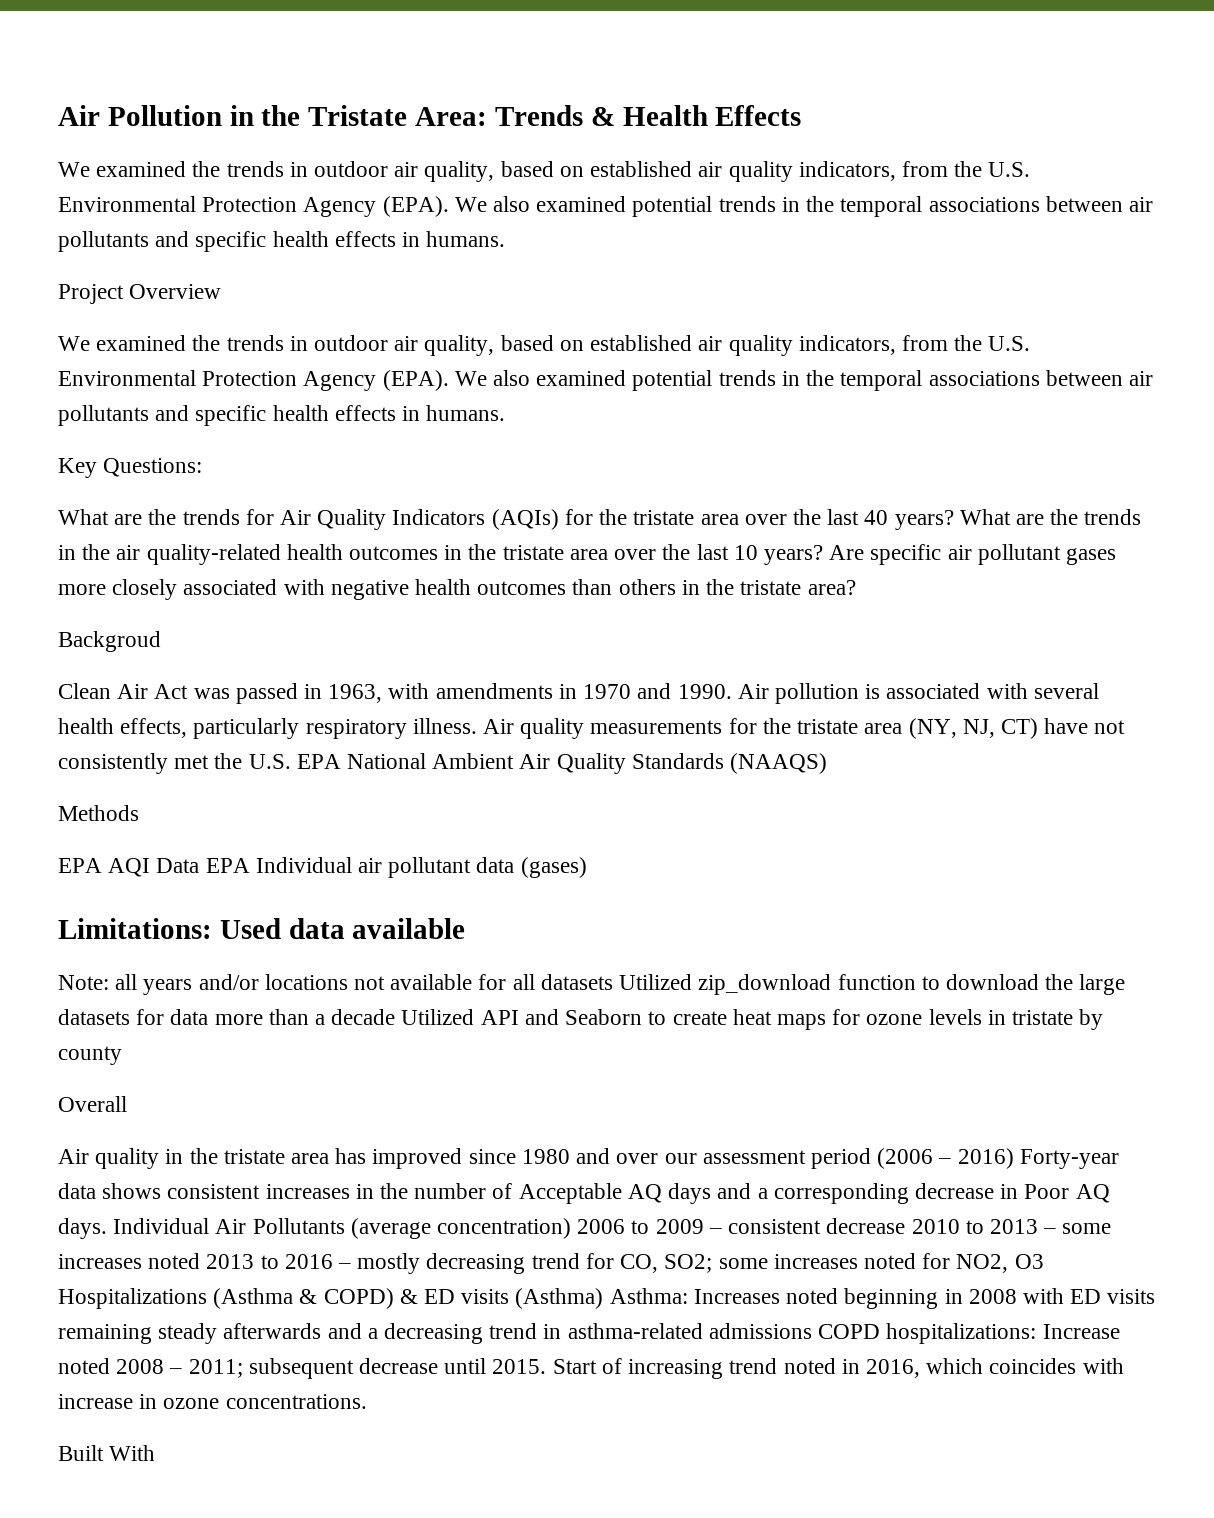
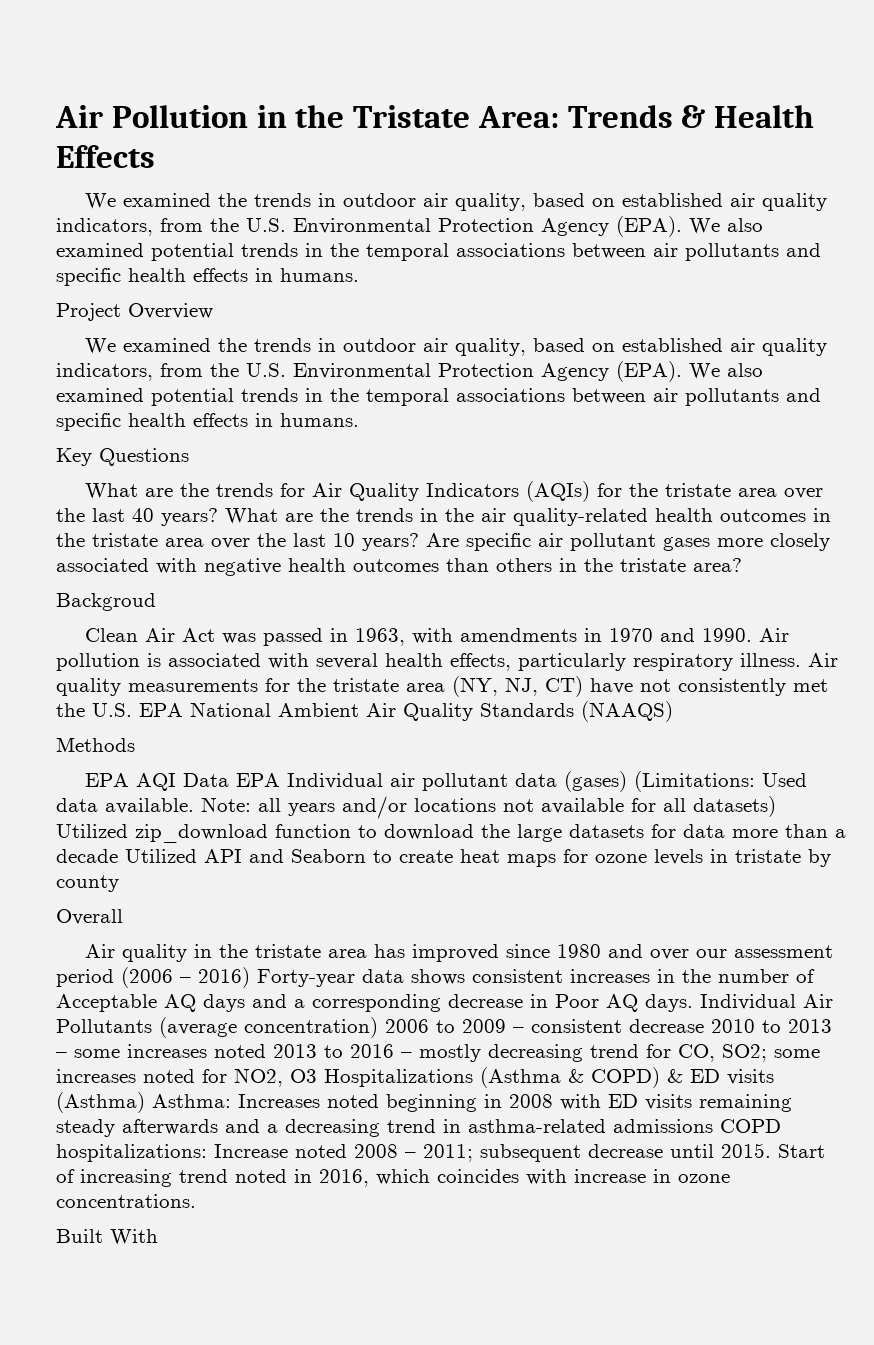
- Key Questions:
+ Key Questions
- EPA AQI Data EPA Individual air pollutant data (gases)
- Limitations: Used data available
- Note: all years and/or locations not available for all datasets Utilized zip_download function to download the large datasets for data more than a decade Utilized API and Seaborn to create heat maps for ozone levels in tristate by county
+ EPA AQI Data EPA Individual air pollutant data (gases) (Limitations: Used data available. Note: all years and/or locations not available for all datasets) Utilized zip_download function to download the large datasets for data more than a decade Utilized API and Seaborn to create heat maps for ozone levels in tristate by county

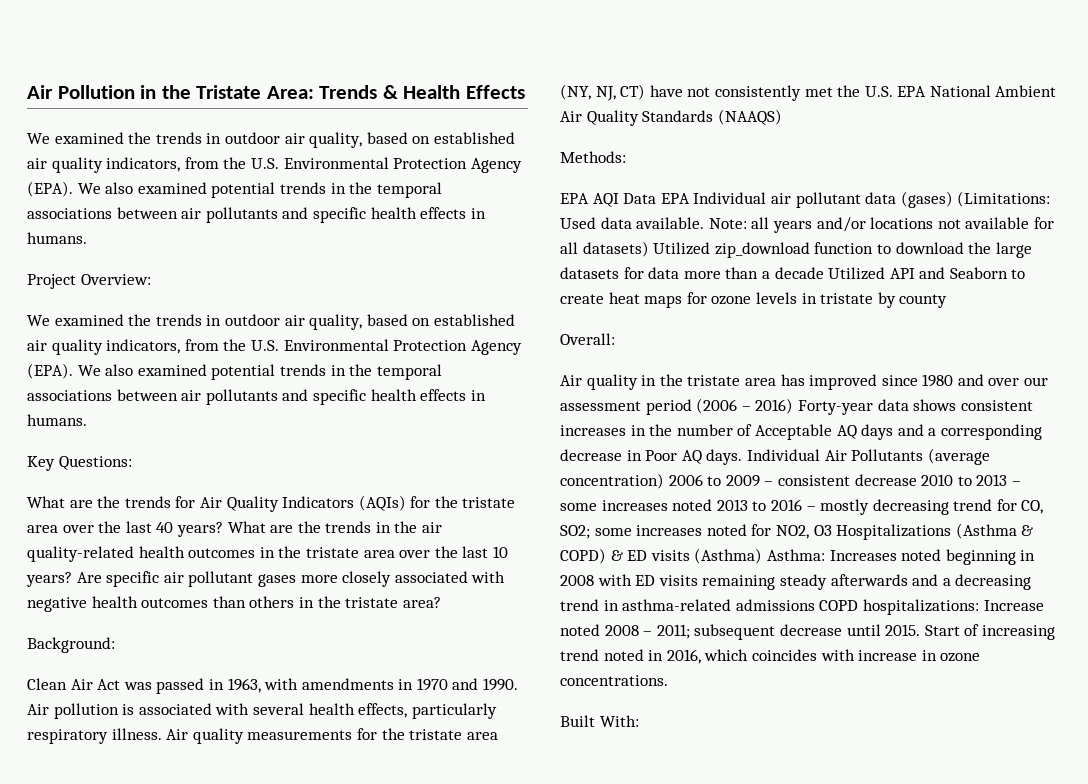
- Project Overview
+ Project Overview:
- Key Questions
+ Key Questions:
- Backgroud
+ Background:
- Methods
+ Methods:
- Overall
+ Overall:
- Built With
+ Built With:

